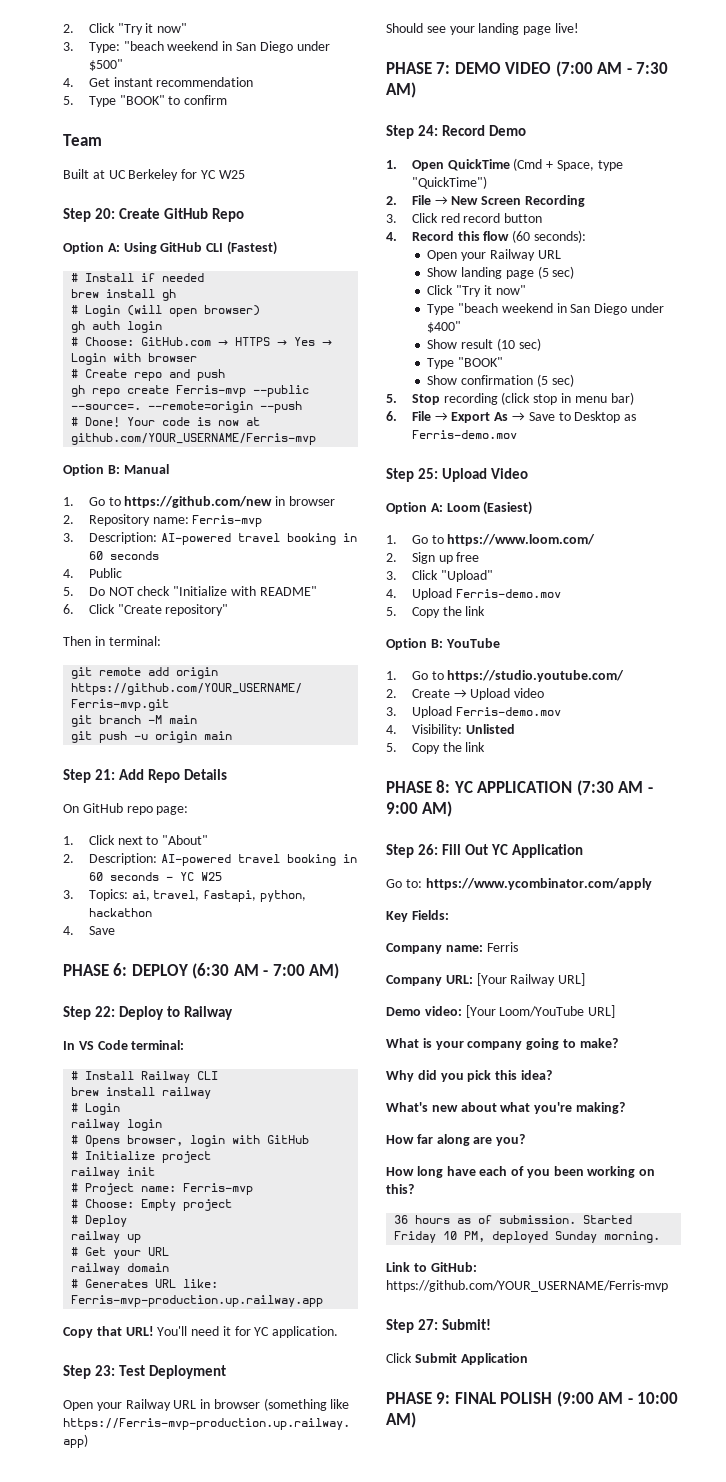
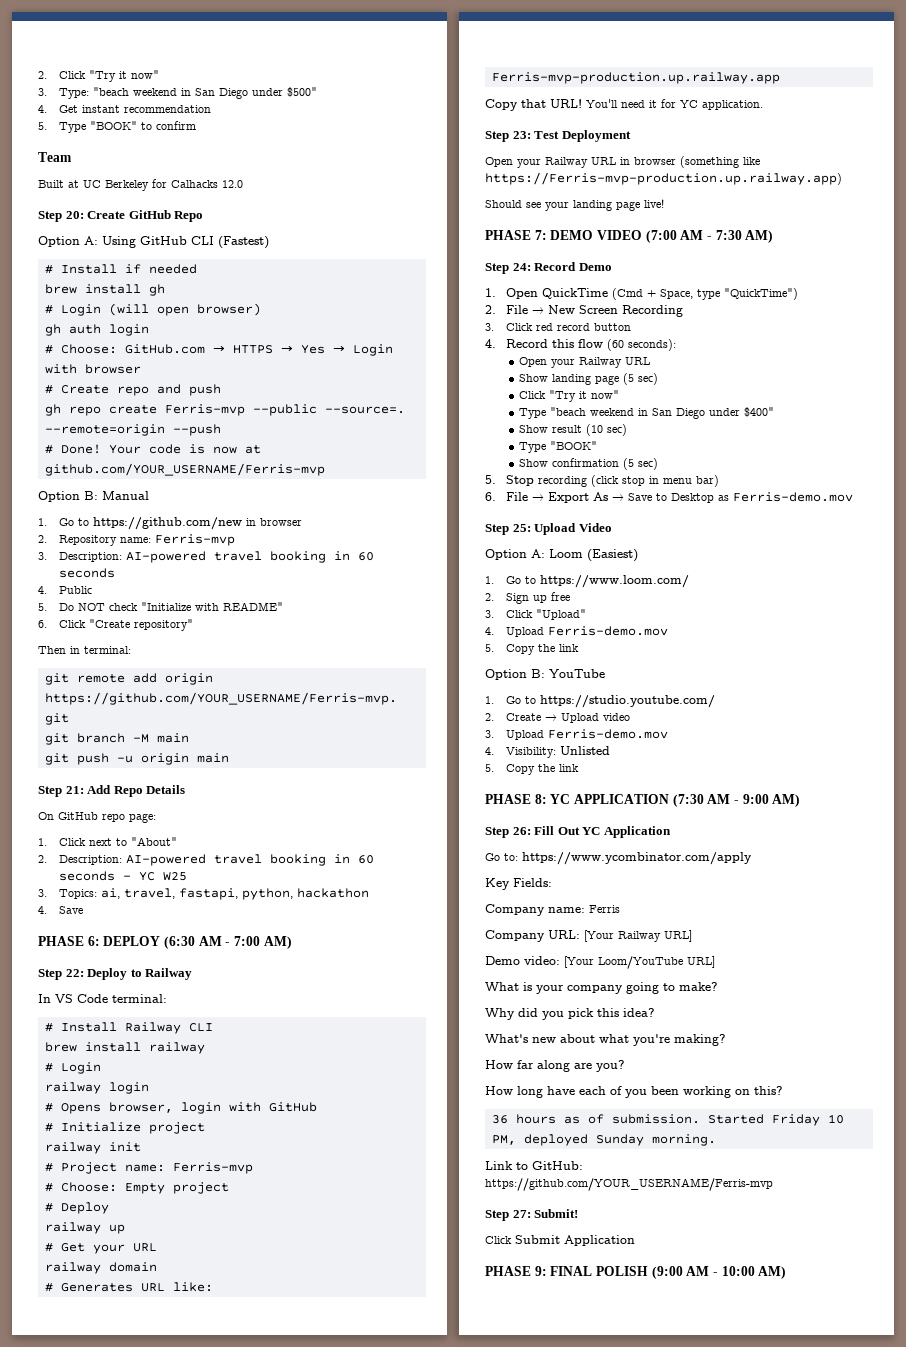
- Built at UC Berkeley for YC W25
+ Built at UC Berkeley for Calhacks 12.0

